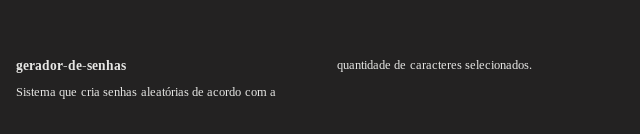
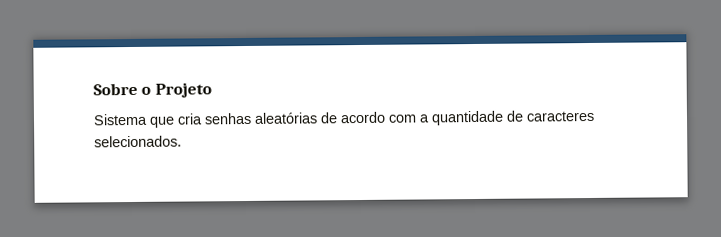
- gerador-de-senhas
+ Sobre o Projeto

